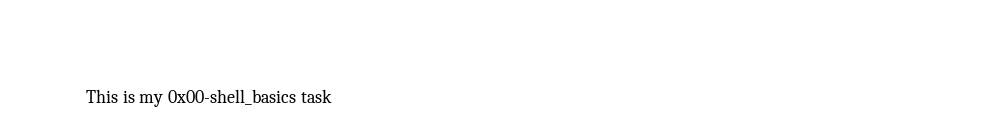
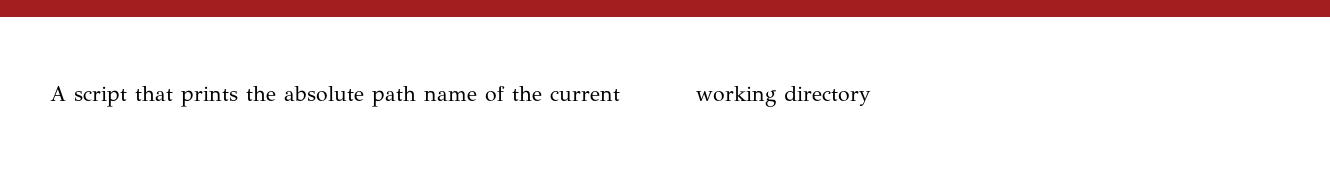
- This is my 0x00-shell_basics task
+ A script that prints the absolute path name of the current working directory

